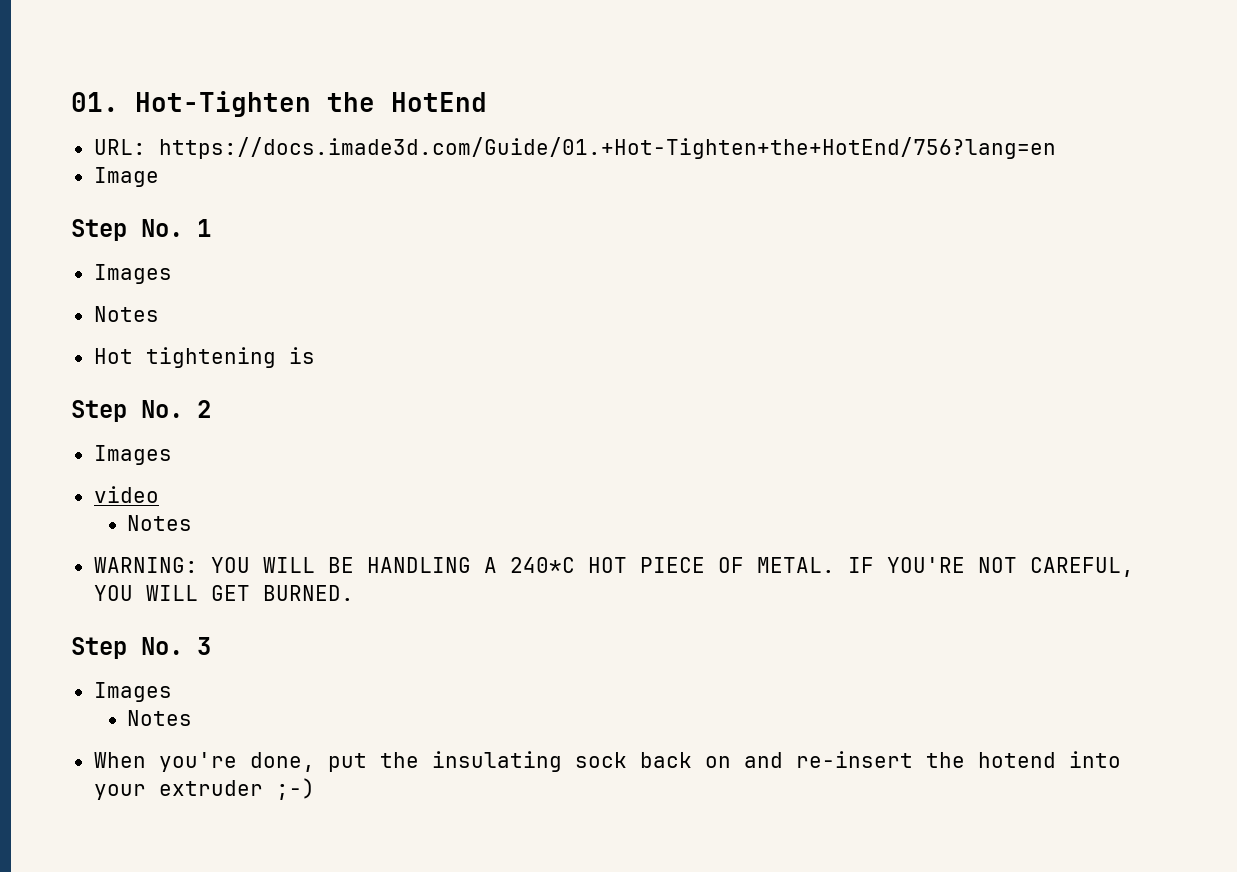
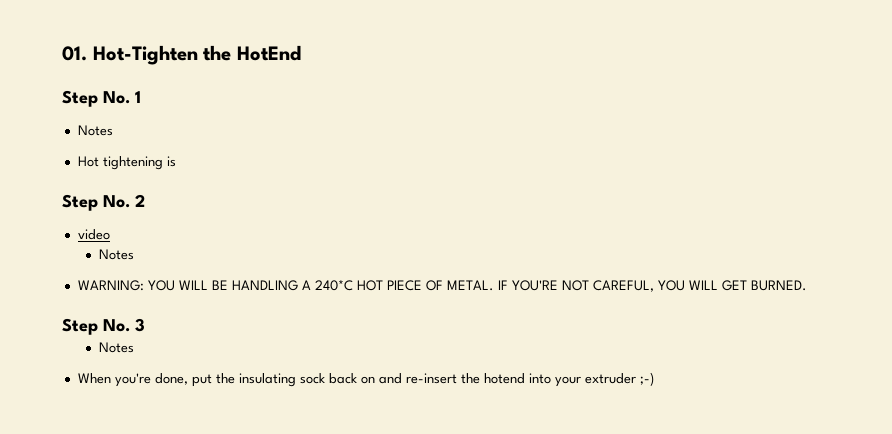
- URL: https://docs.imade3d.com/Guide/01.+Hot-Tighten+the+HotEnd/756?lang=en
- Image
  Step No. 1
- Images
  Step No. 2
- Images
  Step No. 3
- Images

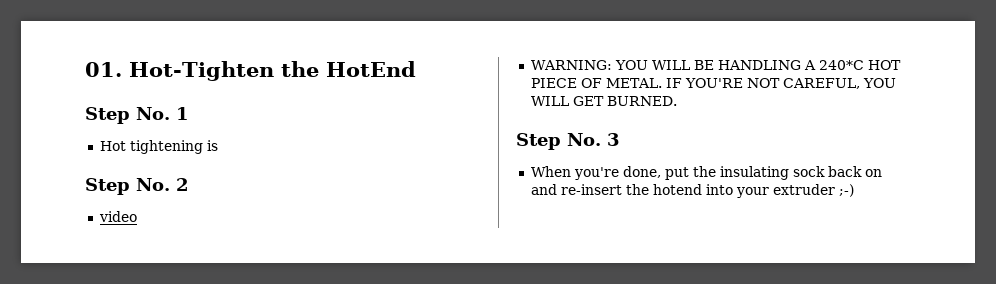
  Step No. 1
- Notes
  video
- Notes
  Step No. 3
- Notes

